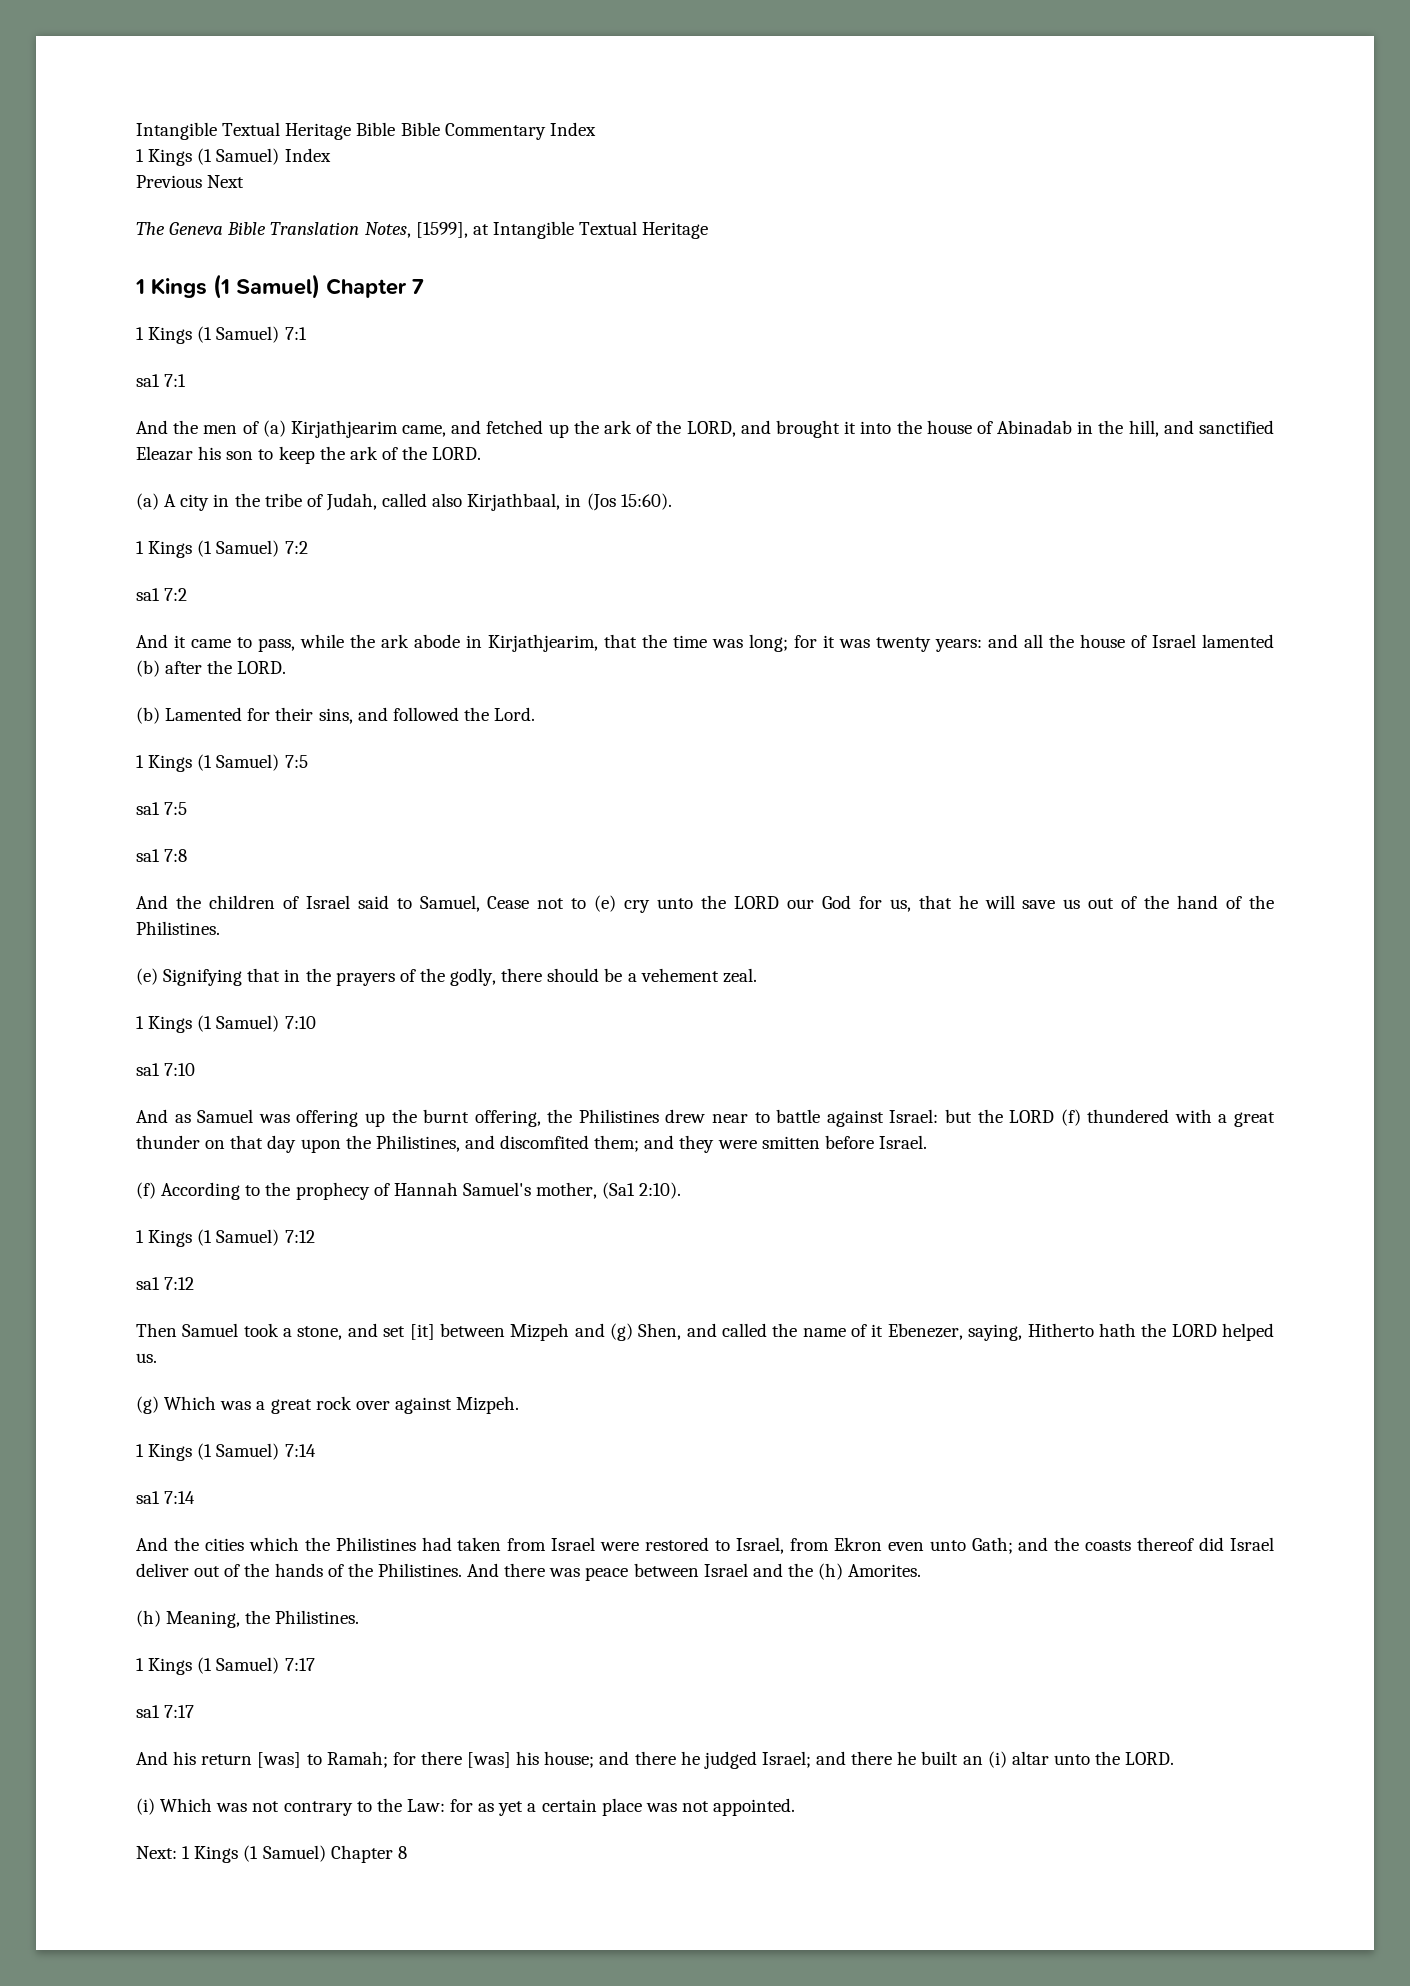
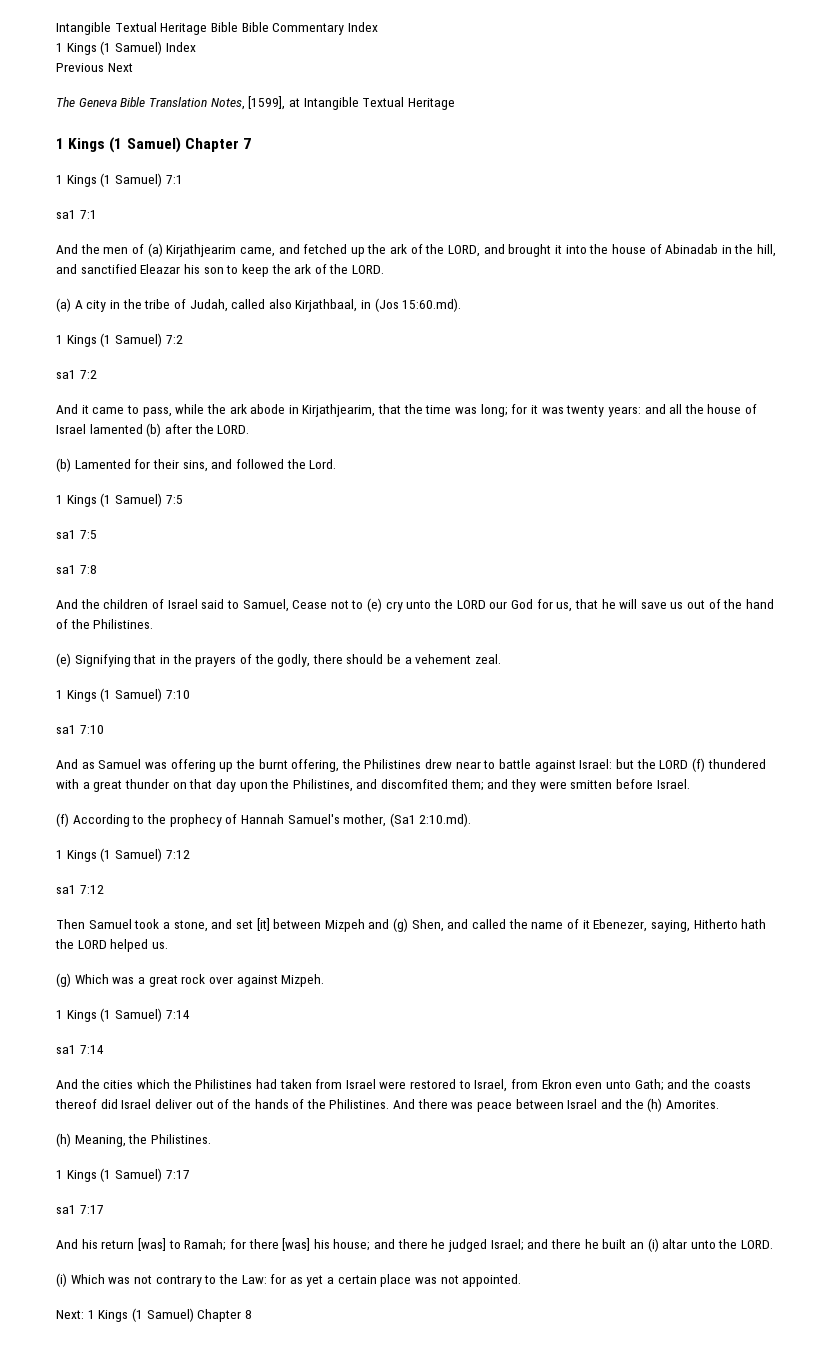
- (a) A city in the tribe of Judah, called also Kirjathbaal, in (Jos 15:60).
+ (a) A city in the tribe of Judah, called also Kirjathbaal, in (Jos 15:60.md).
- (f) According to the prophecy of Hannah Samuel's mother, (Sa1 2:10).
+ (f) According to the prophecy of Hannah Samuel's mother, (Sa1 2:10.md).

